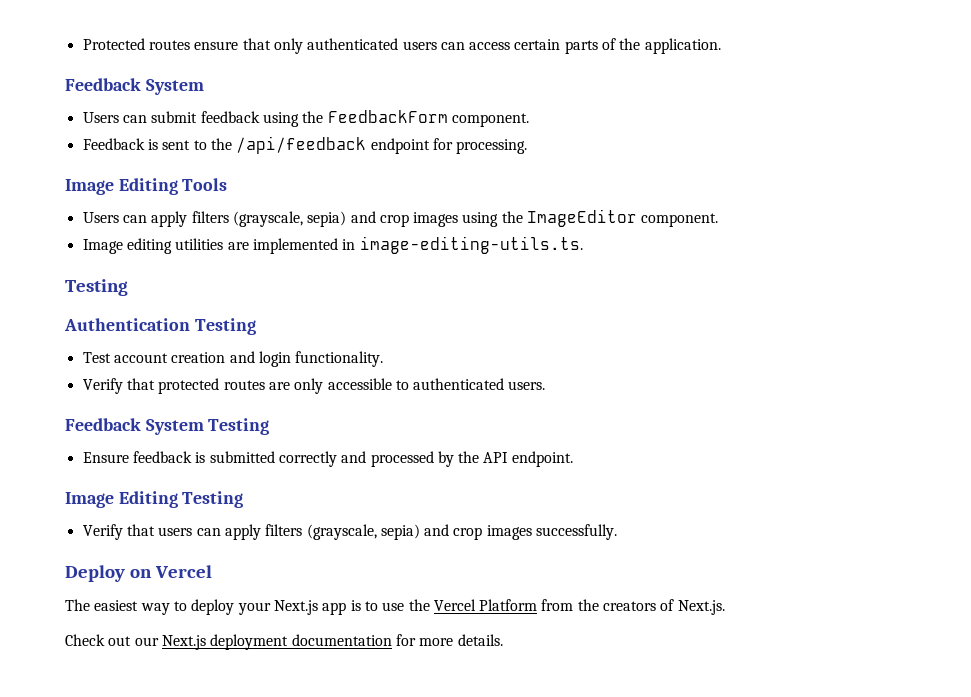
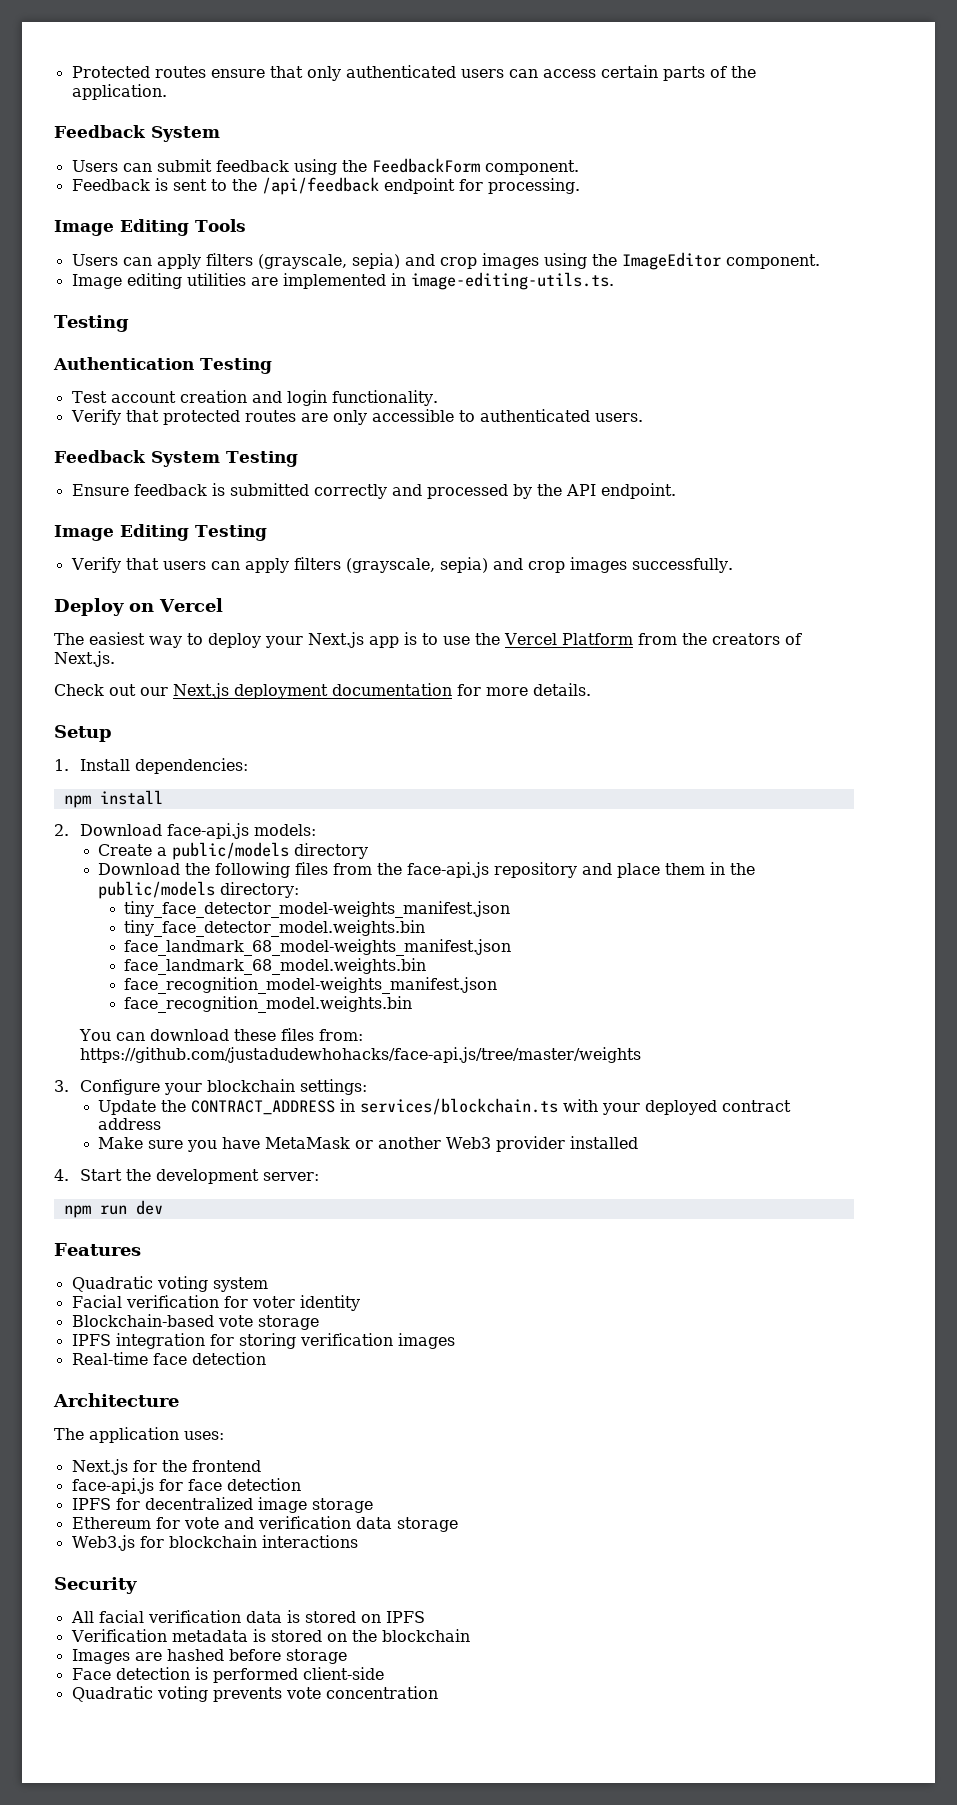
+ Setup
+ 1. Install dependencies:
+ npm install
+ 2. Download face-api.js models:
+ Create a public/models directory
+ Download the following files from the face-api.js repository and place them in the public/models directory:
+ tiny_face_detector_model-weights_manifest.json
+ tiny_face_detector_model.weights.bin
+ face_landmark_68_model-weights_manifest.json
+ face_landmark_68_model.weights.bin
+ face_recognition_model-weights_manifest.json
+ face_recognition_model.weights.bin
+ You can download these files from: https://github.com/justadudewhohacks/face-api.js/tree/master/weights
+ 3. Configure your blockchain settings:
+ Update the CONTRACT_ADDRESS in services/blockchain.ts with your deployed contract address
+ Make sure you have MetaMask or another Web3 provider installed
+ 4. Start the development server:
+ npm run dev
+ Features
+ Quadratic voting system
+ Facial verification for voter identity
+ Blockchain-based vote storage
+ IPFS integration for storing verification images
+ Real-time face detection
+ Architecture
+ The application uses:
+ Next.js for the frontend
+ face-api.js for face detection
+ IPFS for decentralized image storage
+ Ethereum for vote and verification data storage
+ Web3.js for blockchain interactions
+ Security
+ All facial verification data is stored on IPFS
+ Verification metadata is stored on the blockchain
+ Images are hashed before storage
+ Face detection is performed client-side
+ Quadratic voting prevents vote concentration

